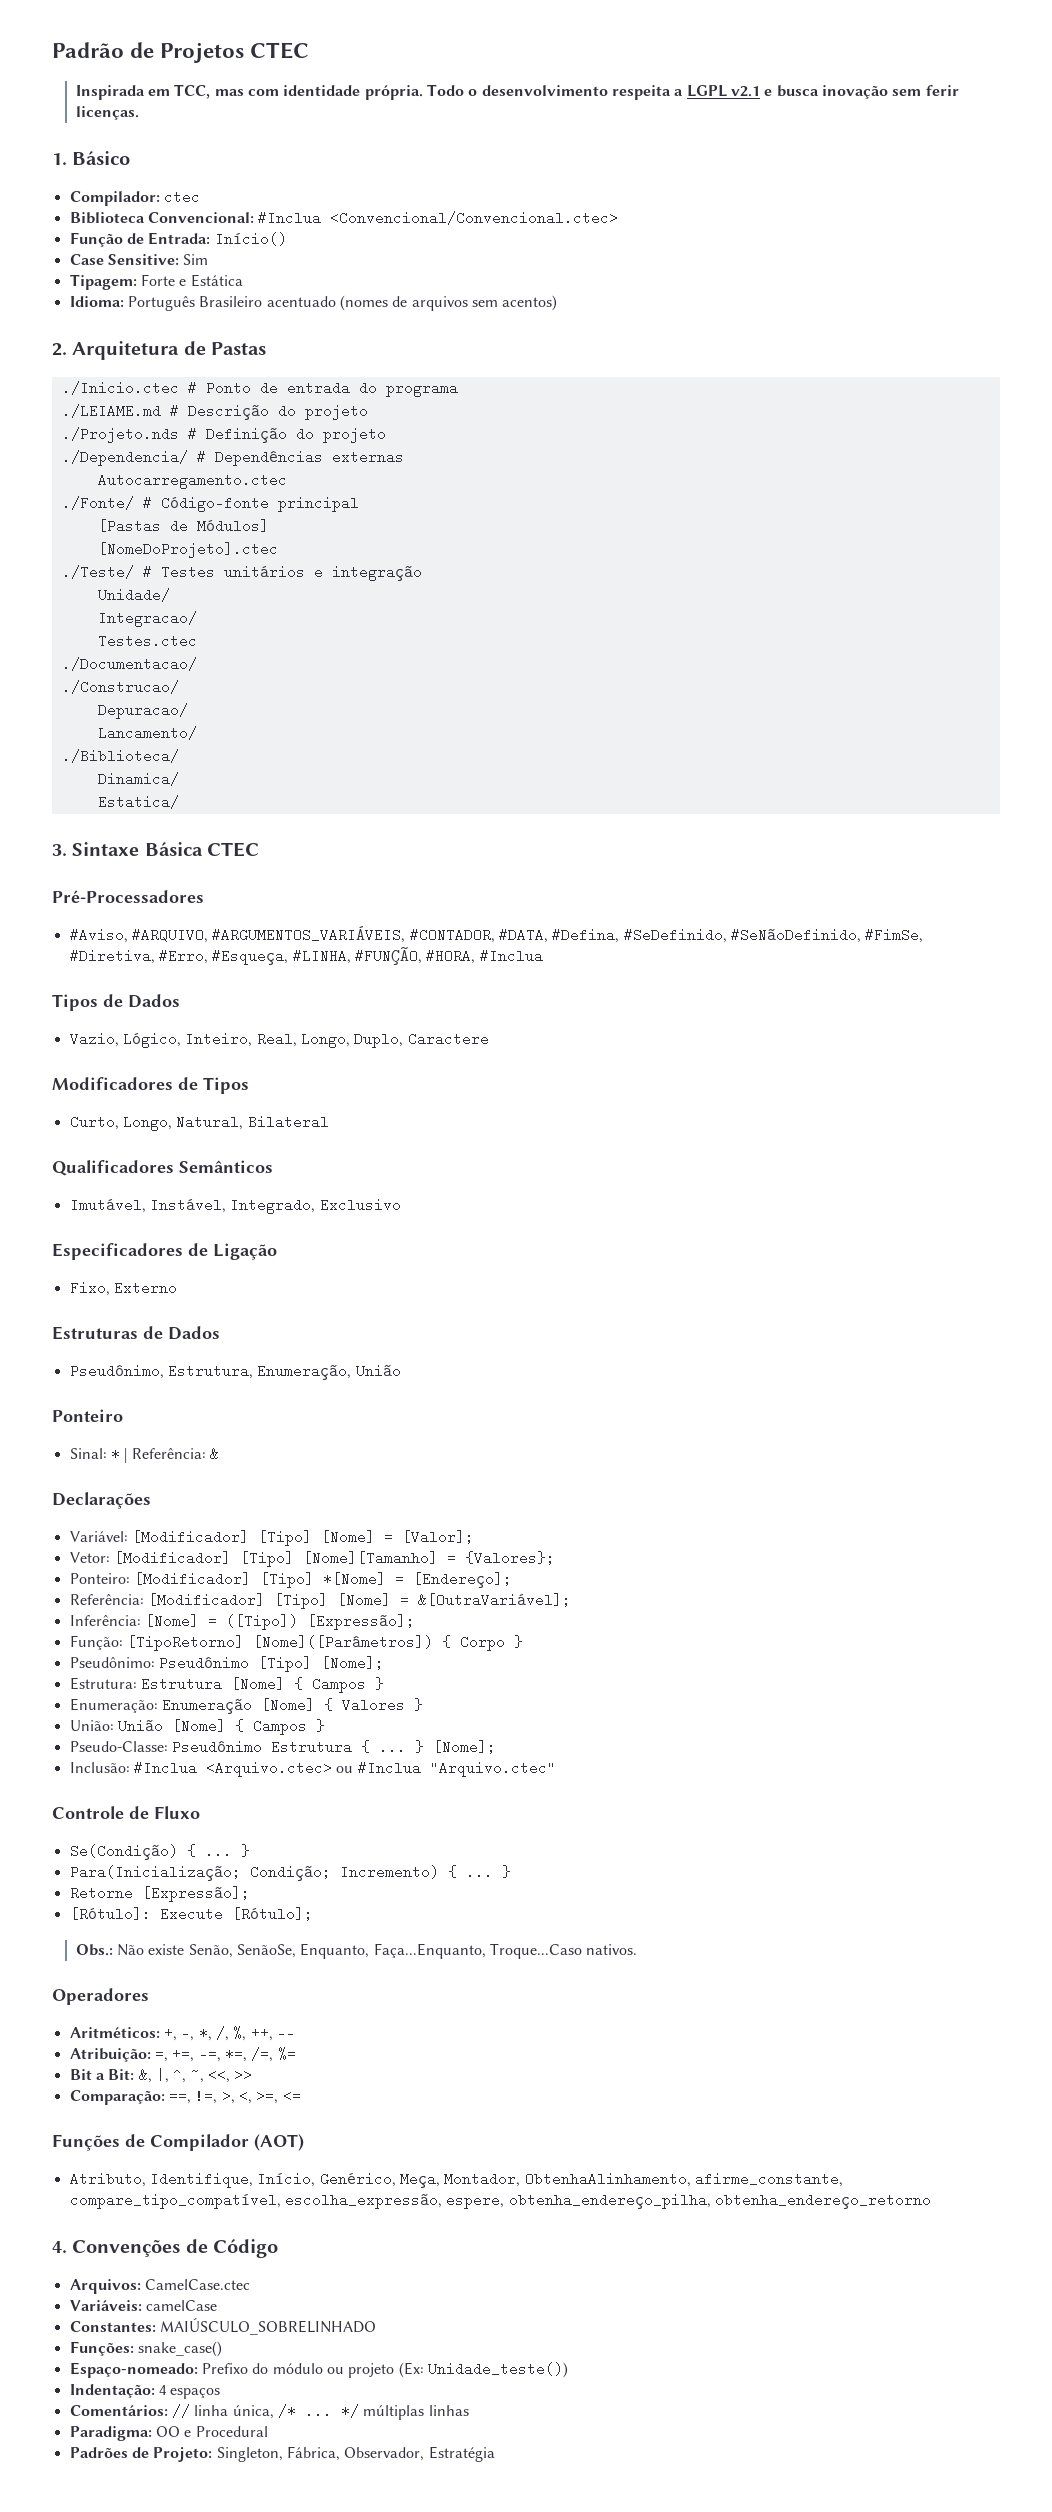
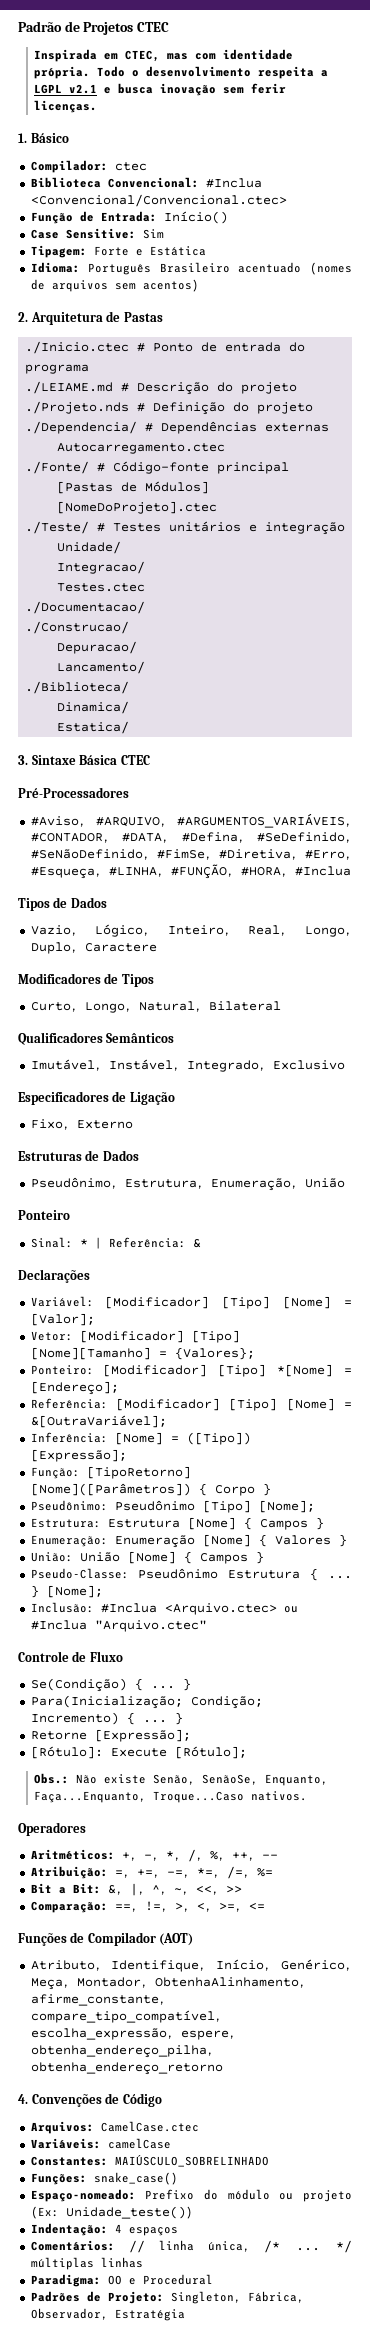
- Inspirada em TCC, mas com identidade própria.
+ Inspirada em CTEC, mas com identidade própria.

